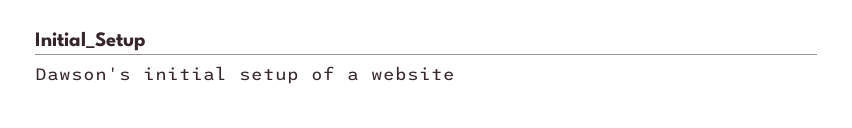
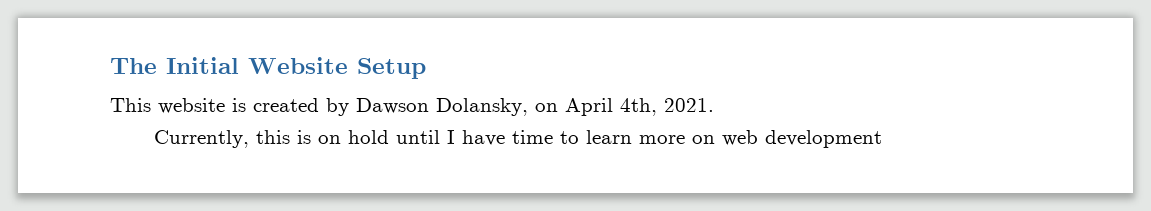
- Initial_Setup
- Dawson's initial setup of a website
+ The Initial Website Setup
+ This website is created by Dawson Dolansky, on April 4th, 2021.
+ Currently, this is on hold until I have time to learn more on web development

